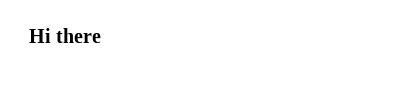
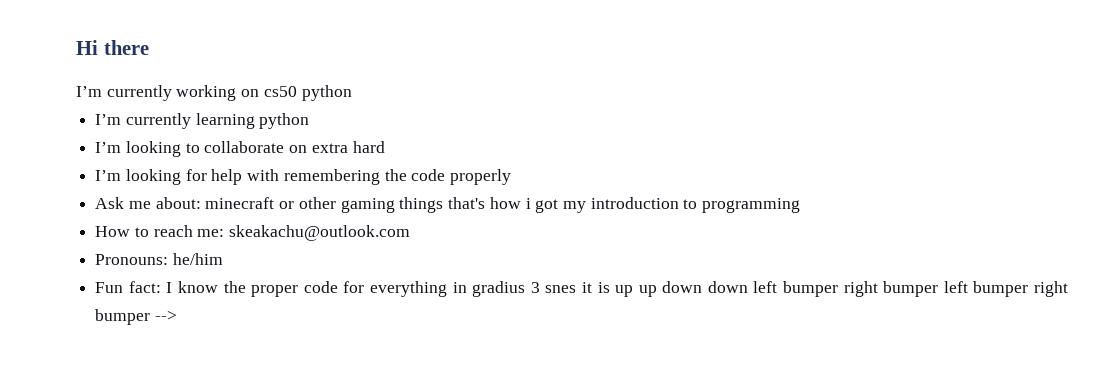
+ I’m currently working on cs50 python
+ I’m currently learning python
+ I’m looking to collaborate on extra hard
+ I’m looking for help with remembering the code properly
+ Ask me about: minecraft or other gaming things that's how i got my introduction to programming
+ How to reach me: skeakachu@outlook.com
+ Pronouns: he/him
+ Fun fact: I know the proper code for everything in gradius 3 snes it is up up down down left bumper right bumper left bumper right bumper -->

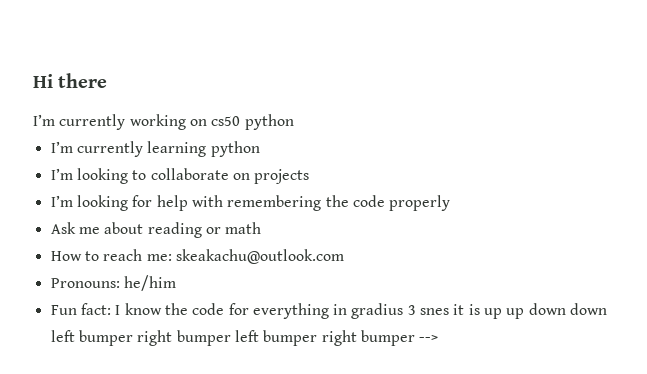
- I’m looking to collaborate on extra hard
+ I’m looking to collaborate on projects
- Ask me about: minecraft or other gaming things that's how i got my introduction to programming
+ Ask me about reading or math
- Fun fact: I know the proper code for everything in gradius 3 snes it is up up down down left bumper right bumper left bumper right bumper -->
+ Fun fact: I know the code for everything in gradius 3 snes it is up up down down left bumper right bumper left bumper right bumper -->

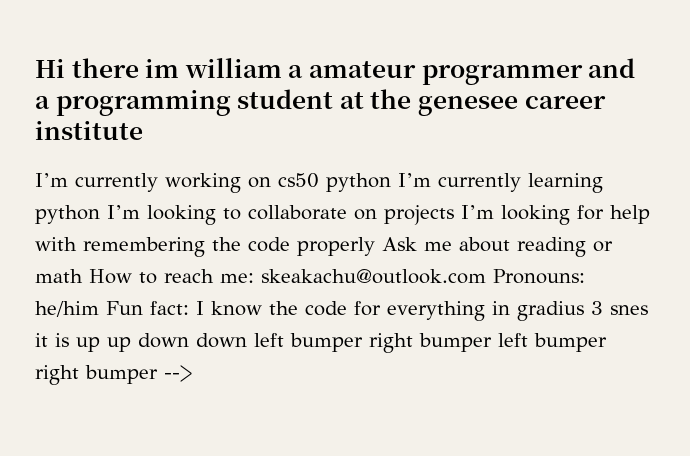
- Hi there
+ Hi there im william a amateur programmer and a programming student at the genesee career institute
- I’m currently working on cs50 python
- I’m currently learning python
- I’m looking to collaborate on projects
- I’m looking for help with remembering the code properly
- Ask me about reading or math
- How to reach me:
+ I’m currently working on cs50 python I’m currently learning python I’m looking to collaborate on projects I’m looking for help with remembering the code properly Ask me about reading or math How to reach me:
- skeakachu@outlook.com
- Pronouns:
+ skeakachu@outlook.com Pronouns:
- he/him
- Fun fact:
+ he/him Fun fact:

